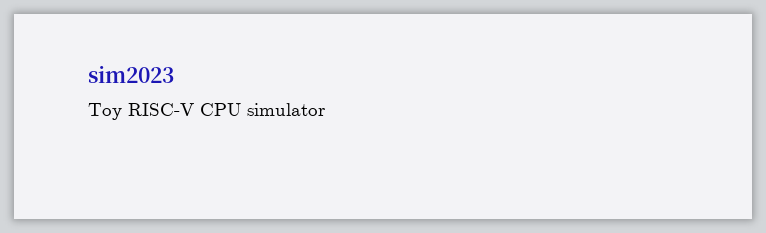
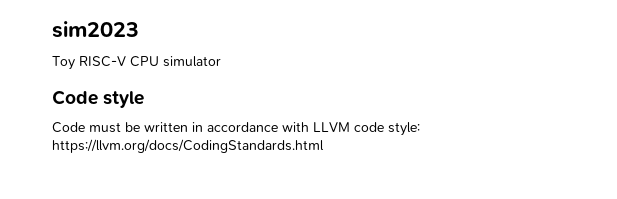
+ Code style
+ Code must be written in accordance with LLVM code style: https://llvm.org/docs/CodingStandards.html

